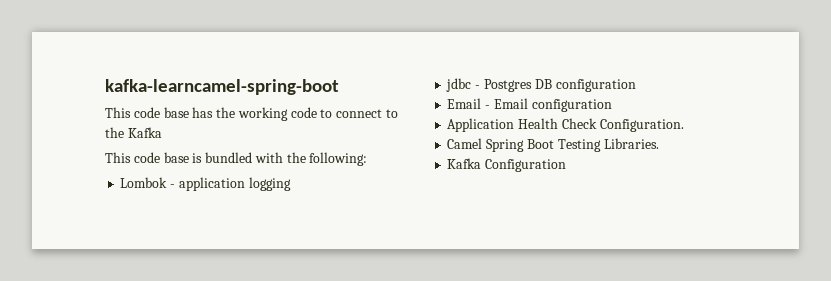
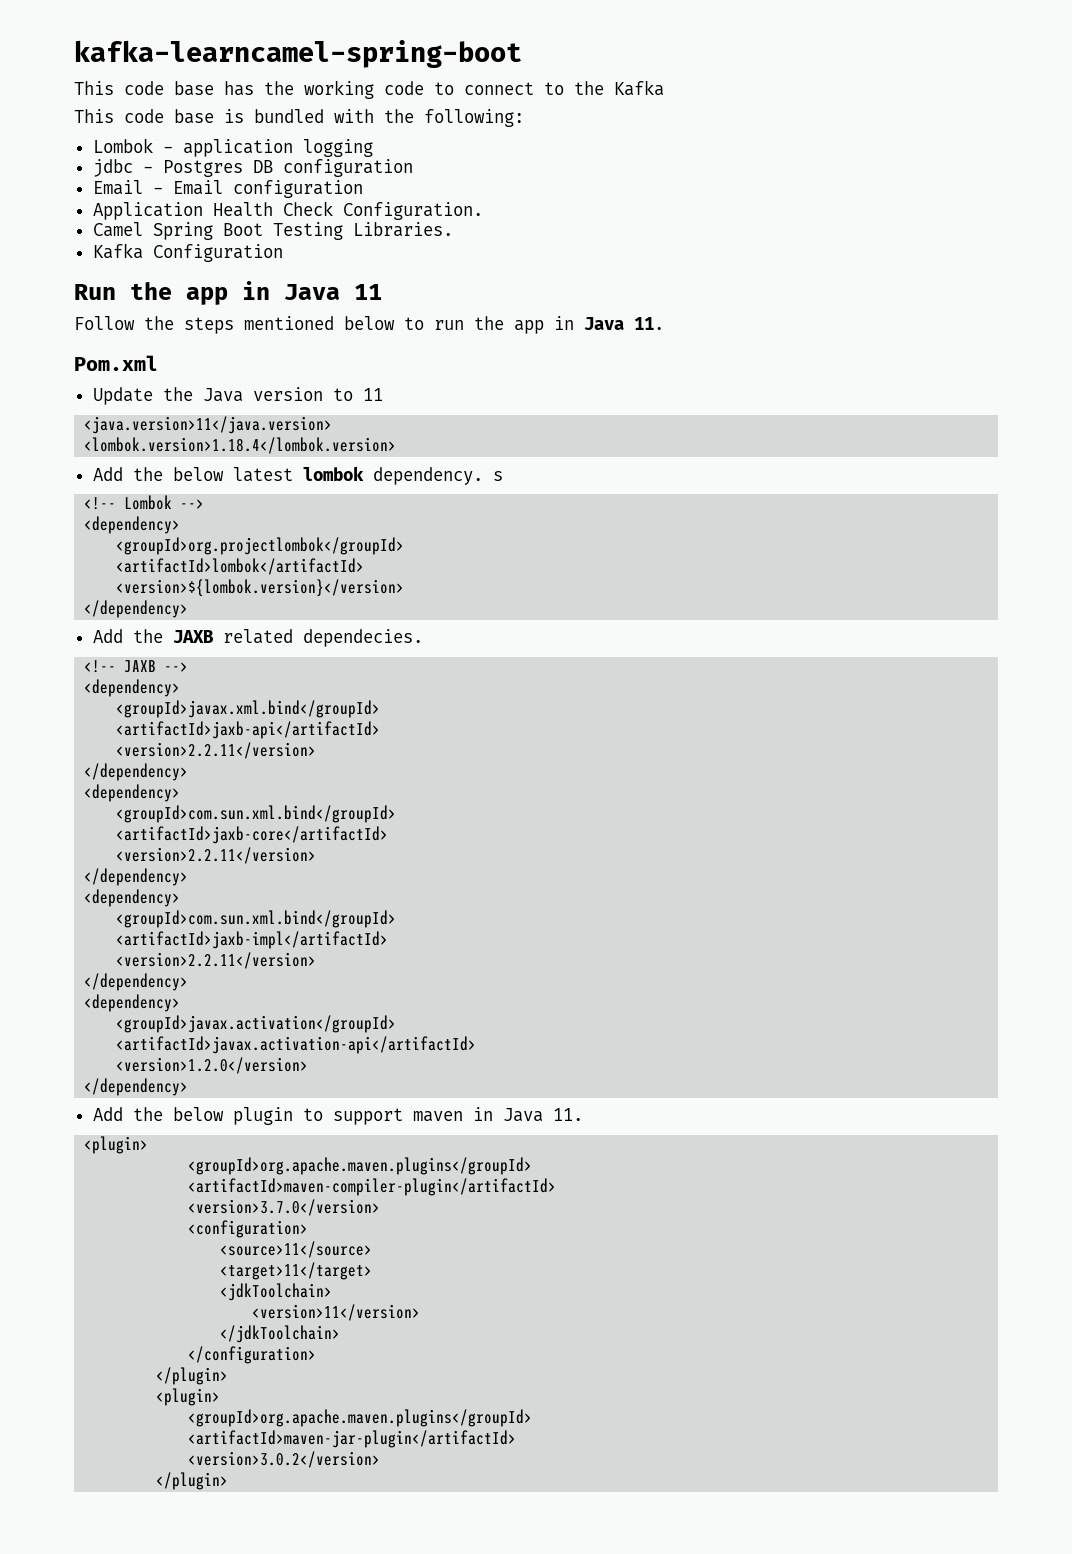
+ Run the app in Java 11
+ Follow the steps mentioned below to run the app in Java 11.
+ Pom.xml
+ Update the Java version to 11
+ <java.version>11</java.version>
+ <lombok.version>1.18.4</lombok.version>
+ Add the below latest lombok dependency. s
+ <!-- Lombok -->
+ <dependency>
+ <groupId>org.projectlombok</groupId>
+ <artifactId>lombok</artifactId>
+ <version>${lombok.version}</version>
+ </dependency>
+ Add the JAXB related dependecies.
+ <!-- JAXB -->
+ <dependency>
+ <groupId>javax.xml.bind</groupId>
+ <artifactId>jaxb-api</artifactId>
+ <version>2.2.11</version>
+ </dependency>
+ <dependency>
+ <groupId>com.sun.xml.bind</groupId>
+ <artifactId>jaxb-core</artifactId>
+ <version>2.2.11</version>
+ </dependency>
+ <dependency>
+ <groupId>com.sun.xml.bind</groupId>
+ <artifactId>jaxb-impl</artifactId>
+ <version>2.2.11</version>
+ </dependency>
+ <dependency>
+ <groupId>javax.activation</groupId>
+ <artifactId>javax.activation-api</artifactId>
+ <version>1.2.0</version>
+ </dependency>
+ Add the below plugin to support maven in Java 11.
+ <plugin>
+ <groupId>org.apache.maven.plugins</groupId>
+ <artifactId>maven-compiler-plugin</artifactId>
+ <version>3.7.0</version>
+ <configuration>
+ <source>11</source>
+ <target>11</target>
+ <jdkToolchain>
+ <version>11</version>
+ </jdkToolchain>
+ </configuration>
+ </plugin>
+ <plugin>
+ <groupId>org.apache.maven.plugins</groupId>
+ <artifactId>maven-jar-plugin</artifactId>
+ <version>3.0.2</version>
+ </plugin>

